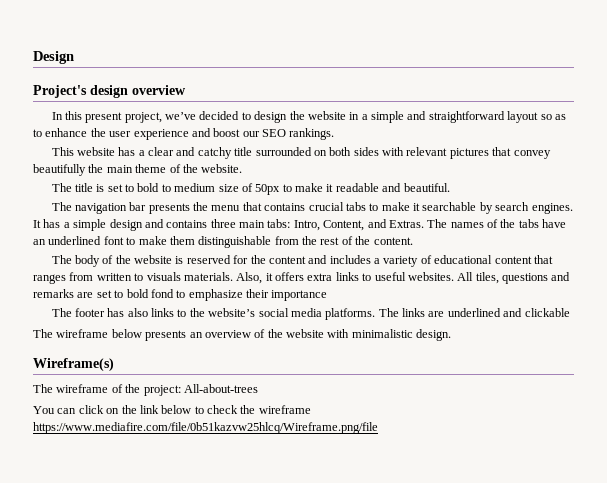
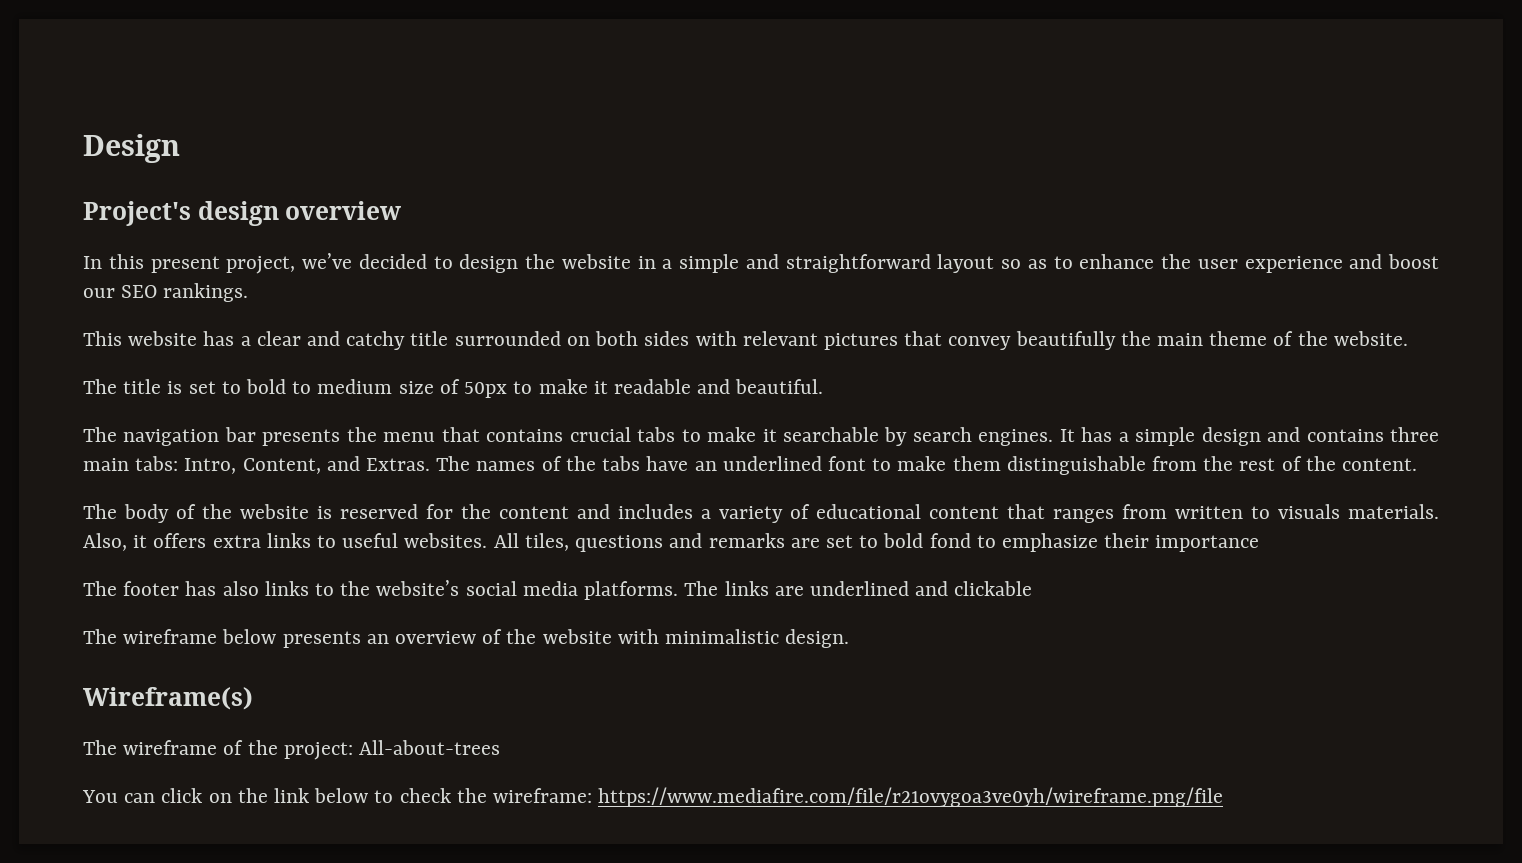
- You can click on the link below to check the wireframe https://www.mediafire.com/file/0b51kazvw25hlcq/Wireframe.png/file
+ You can click on the link below to check the wireframe: https://www.mediafire.com/file/r21ovygoa3ve0yh/wireframe.png/file

